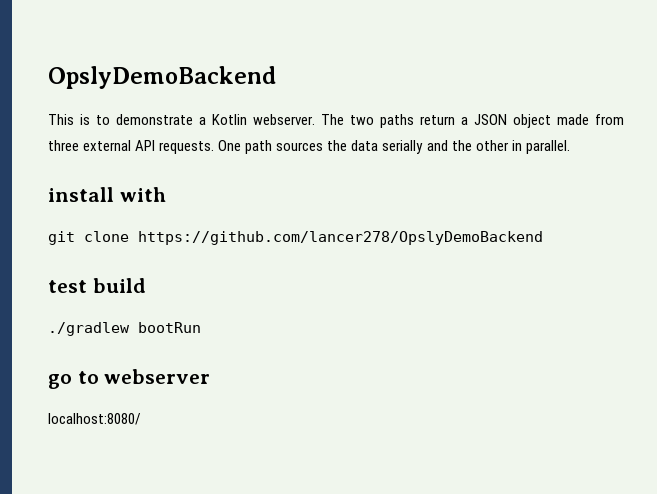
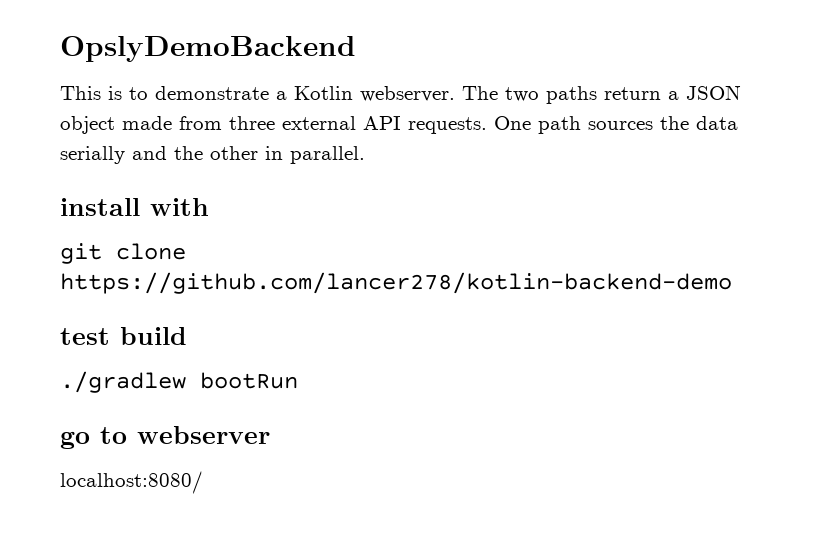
- git clone https://github.com/lancer278/OpslyDemoBackend
+ git clone https://github.com/lancer278/kotlin-backend-demo

